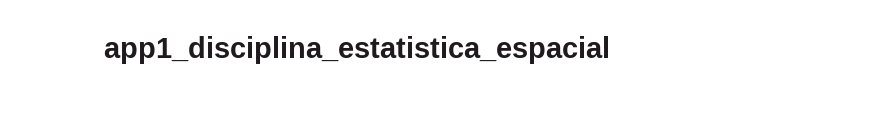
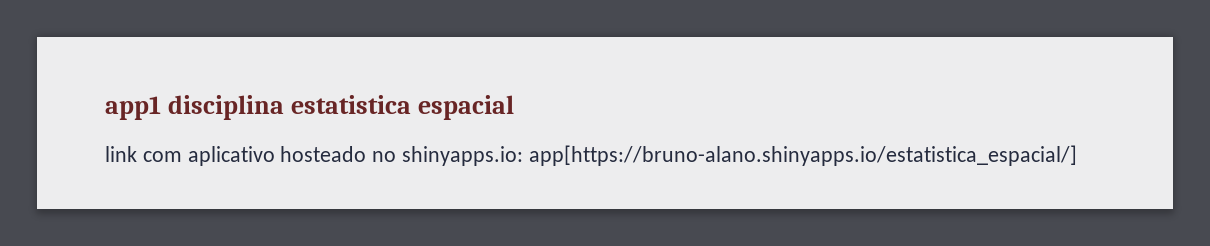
- app1_disciplina_estatistica_espacial
+ app1 disciplina estatistica espacial
+ link com aplicativo hosteado no shinyapps.io: app[https://bruno-alano.shinyapps.io/estatistica_espacial/]

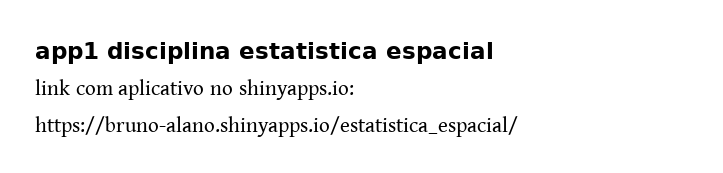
- link com aplicativo hosteado no shinyapps.io: app[https://bruno-alano.shinyapps.io/estatistica_espacial/]
+ link com aplicativo no shinyapps.io:
+ https://bruno-alano.shinyapps.io/estatistica_espacial/

